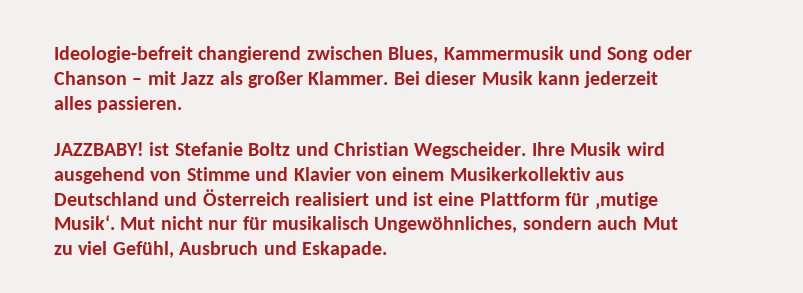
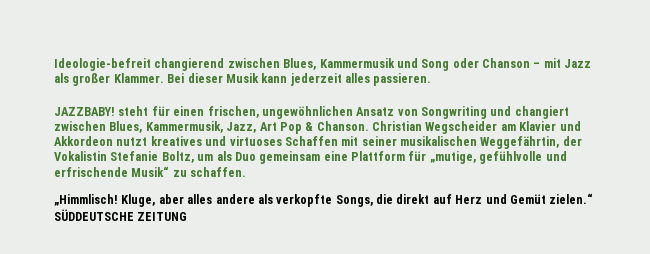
- JAZZBABY! ist Stefanie Boltz und Christian Wegscheider. Ihre Musik wird ausgehend von Stimme und Klavier von einem Musikerkollektiv aus Deutschland und Österreich realisiert und ist eine Plattform für ‚mutige Musik‘. Mut nicht nur für musikalisch Ungewöhnliches, sondern auch Mut zu viel Gefühl, Ausbruch und Eskapade.
+ JAZZBABY! steht für einen frischen, ungewöhnlichen Ansatz von Songwriting und changiert zwischen Blues, Kammermusik, Jazz, Art Pop & Chanson. Christian Wegscheider am Klavier und Akkordeon nutzt kreatives und virtuoses Schaffen mit seiner musikalischen Weggefährtin, der Vokalistin Stefanie Boltz, um als Duo gemeinsam eine Plattform für „mutige, gefühlvolle und erfrischende Musik“ zu schaffen.
+ „Himmlisch! Kluge, aber alles andere als verkopfte Songs, die direkt auf Herz und Gemüt zielen.“ SÜDDEUTSCHE ZEITUNG

